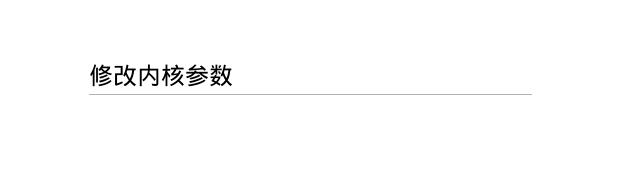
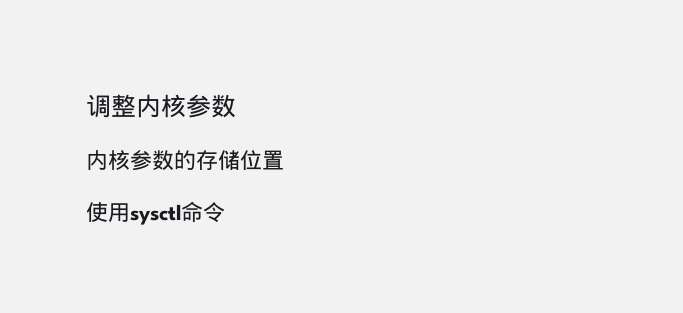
- 修改内核参数
+ 调整内核参数
+ 内核参数的存储位置
+ 使用sysctl命令

